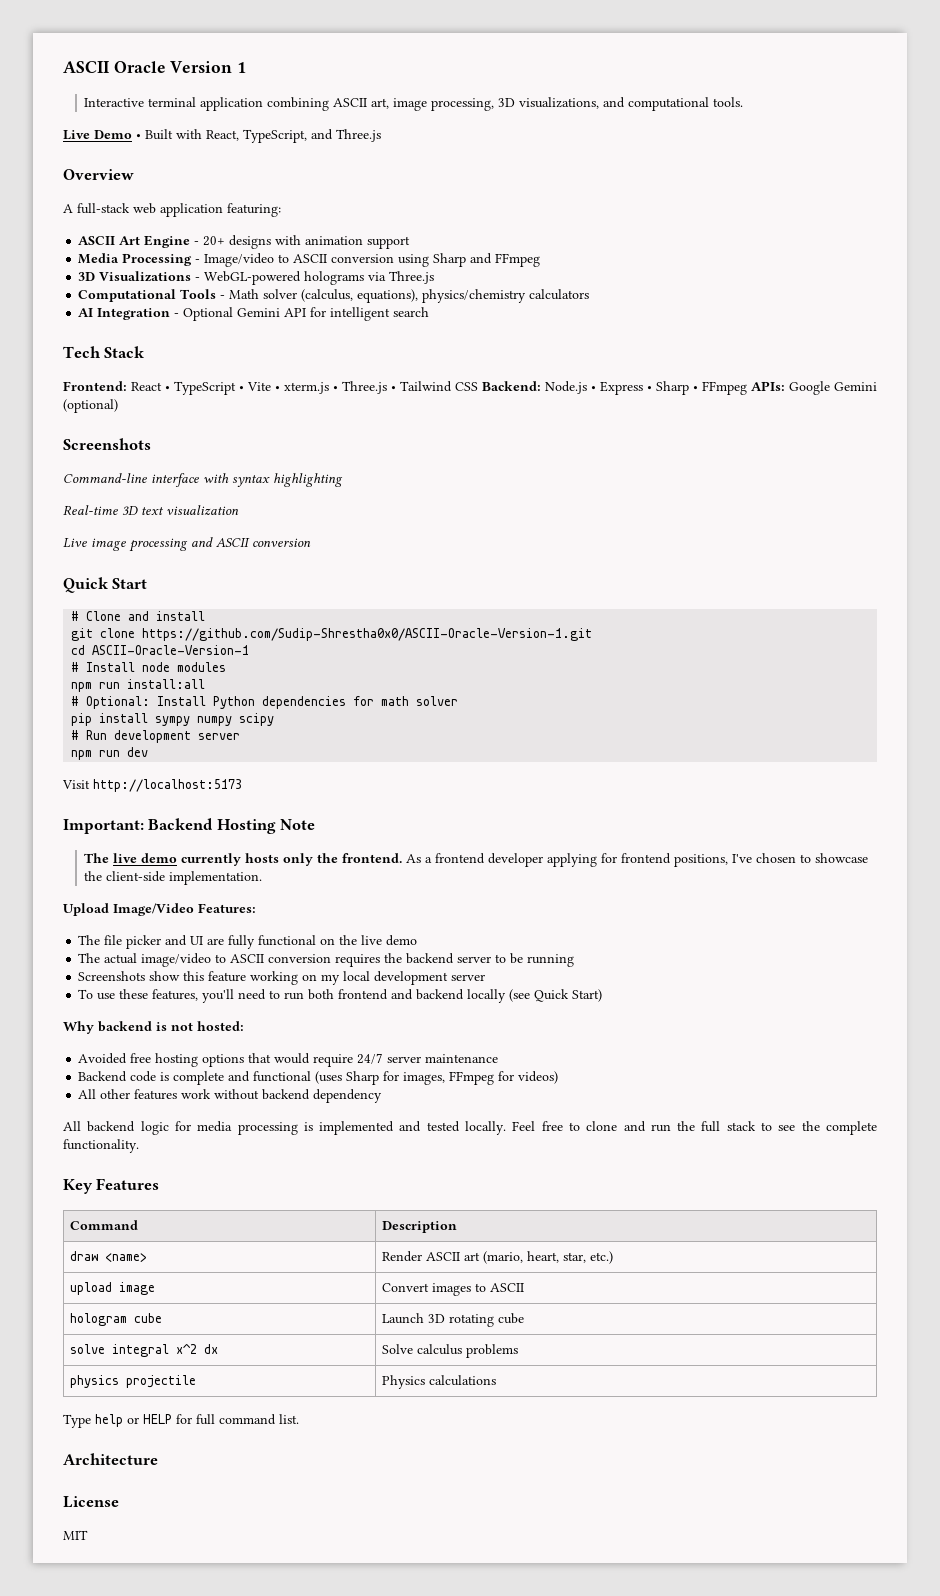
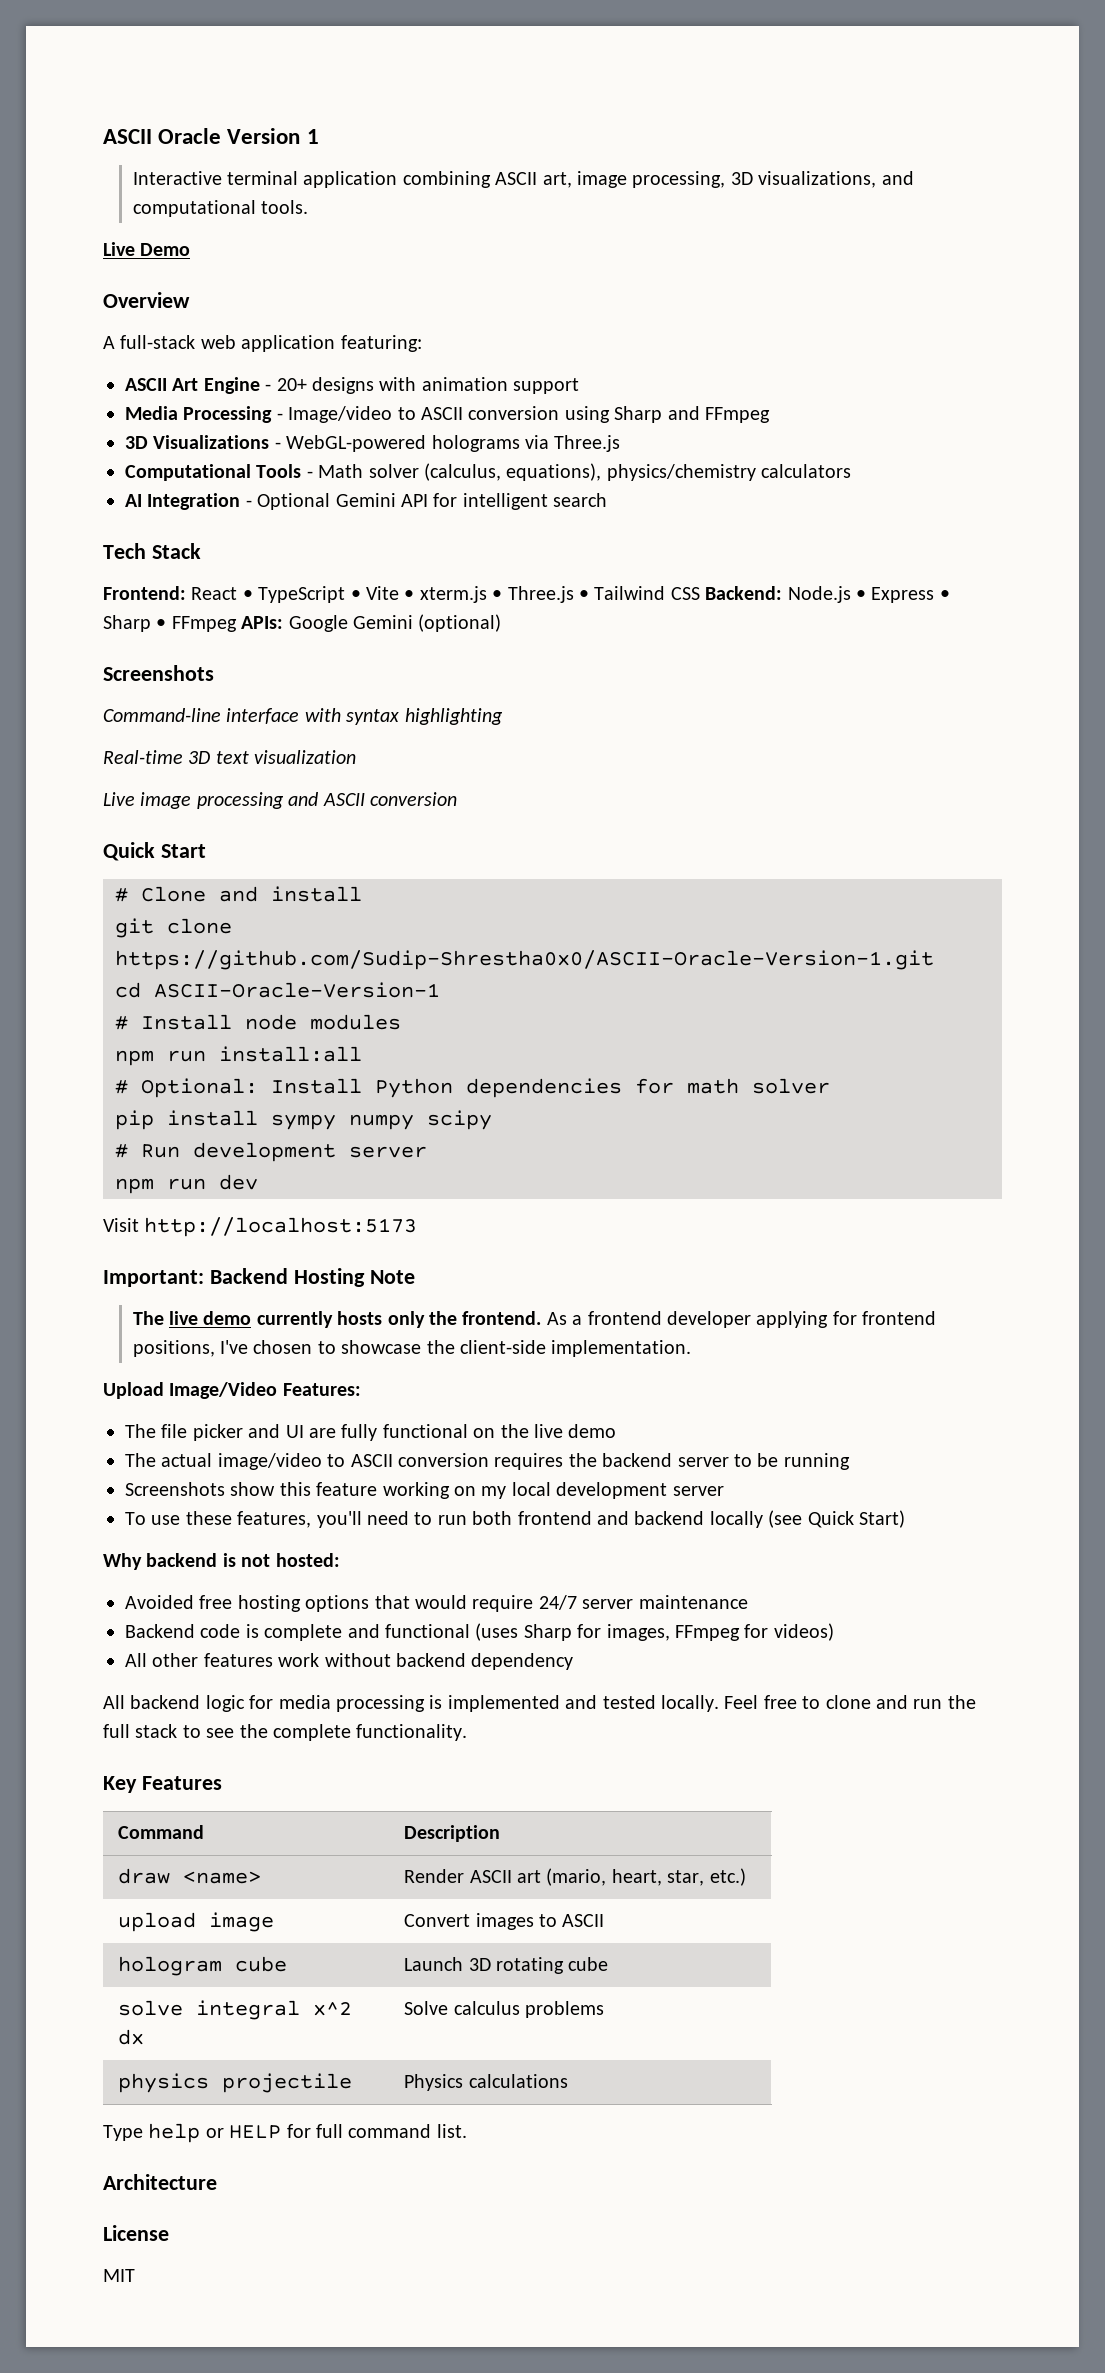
- Live Demo • Built with React, TypeScript, and Three.js
+ Live Demo

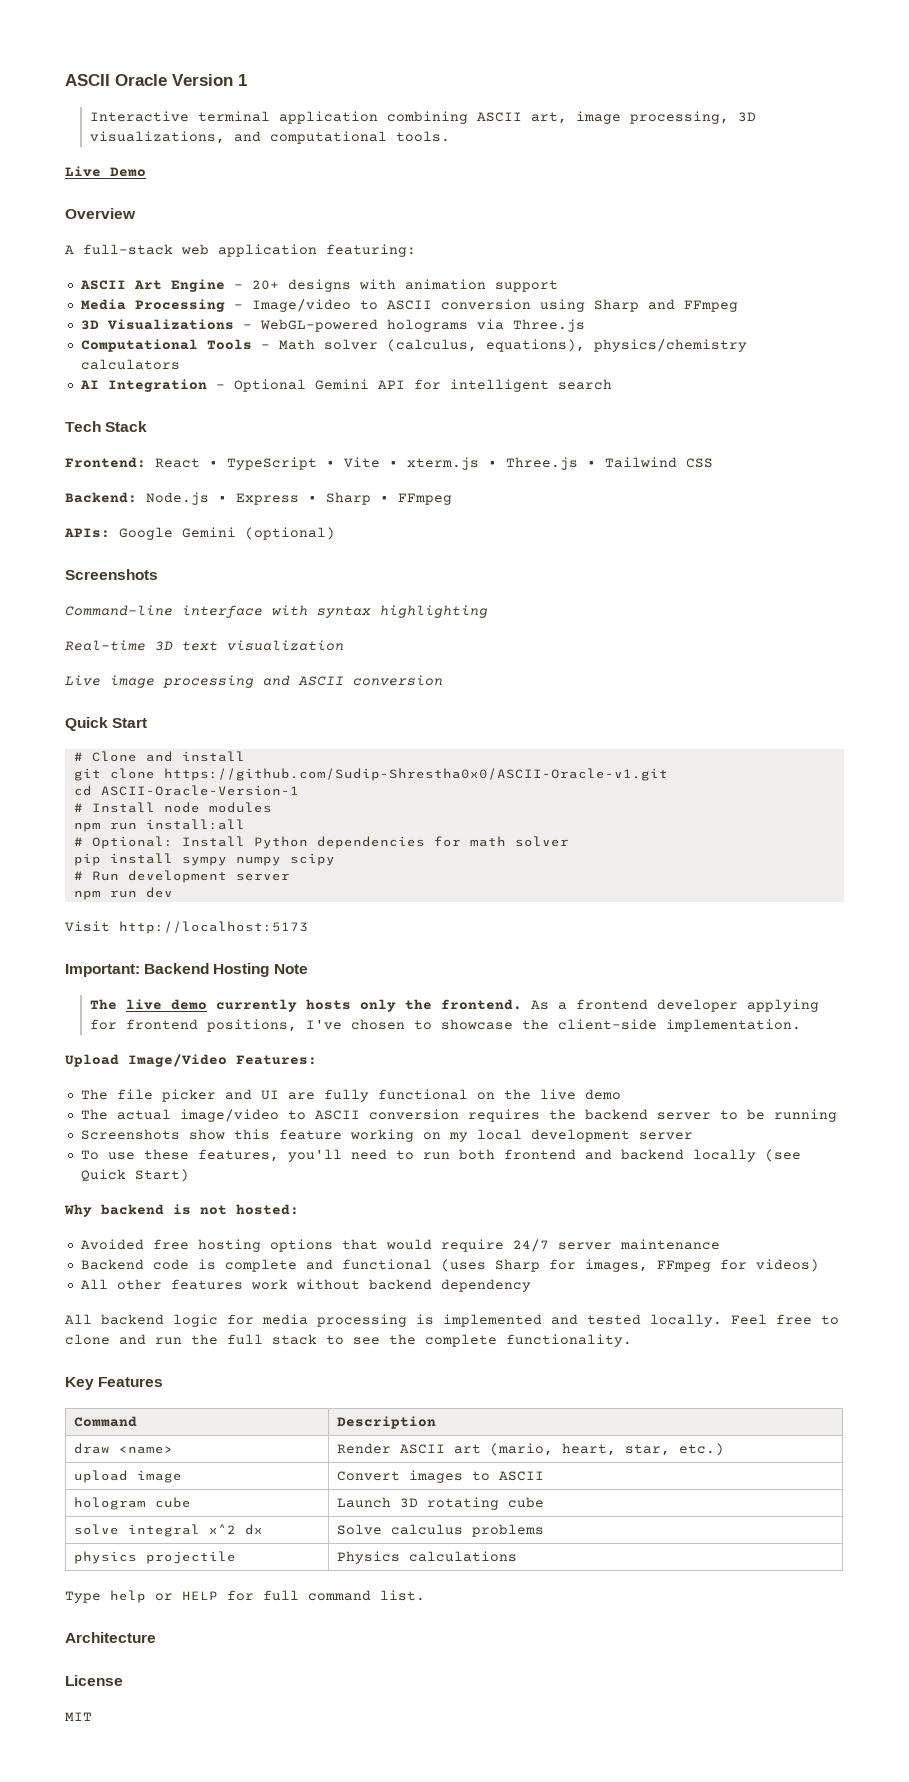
- Frontend: React • TypeScript • Vite • xterm.js • Three.js • Tailwind CSS Backend: Node.js • Express • Sharp • FFmpeg APIs: Google Gemini (optional)
+ Frontend: React • TypeScript • Vite • xterm.js • Three.js • Tailwind CSS
+ Backend: Node.js • Express • Sharp • FFmpeg
+ APIs: Google Gemini (optional)
- git clone https://github.com/Sudip-Shrestha0x0/ASCII-Oracle-Version-1.git
+ git clone https://github.com/Sudip-Shrestha0x0/ASCII-Oracle-v1.git

